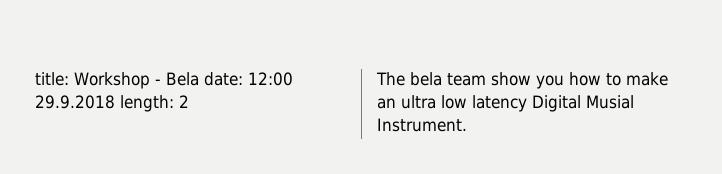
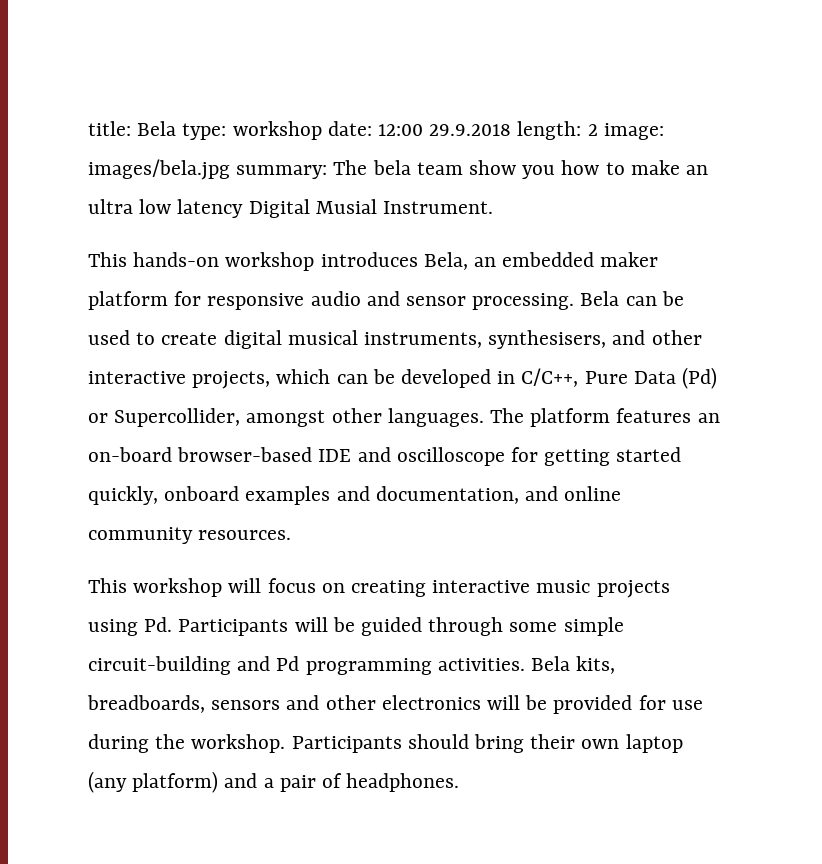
- title: Workshop - Bela date: 12:00 29.9.2018 length: 2
- The bela team show you how to make an ultra low latency Digital Musial Instrument.
+ title: Bela type: workshop date: 12:00 29.9.2018 length: 2 image: images/bela.jpg summary: The bela team show you how to make an ultra low latency Digital Musial Instrument.
+ This hands-on workshop introduces Bela, an embedded maker platform for responsive audio and sensor processing. Bela can be used to create digital musical instruments, synthesisers, and other interactive projects, which can be developed in C/C++, Pure Data (Pd) or Supercollider, amongst other languages. The platform features an on-board browser-based IDE and oscilloscope for getting started quickly, onboard examples and documentation, and online community resources.
+ This workshop will focus on creating interactive music projects using Pd. Participants will be guided through some simple circuit-building and Pd programming activities. Bela kits, breadboards, sensors and other electronics will be provided for use during the workshop. Participants should bring their own laptop (any platform) and a pair of headphones.

